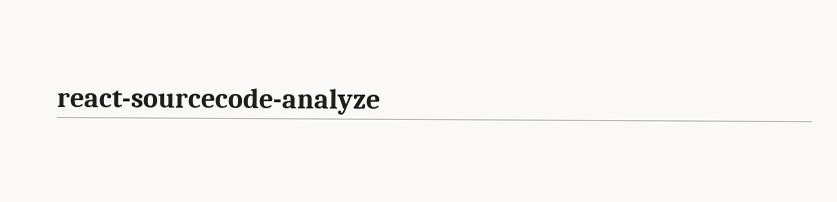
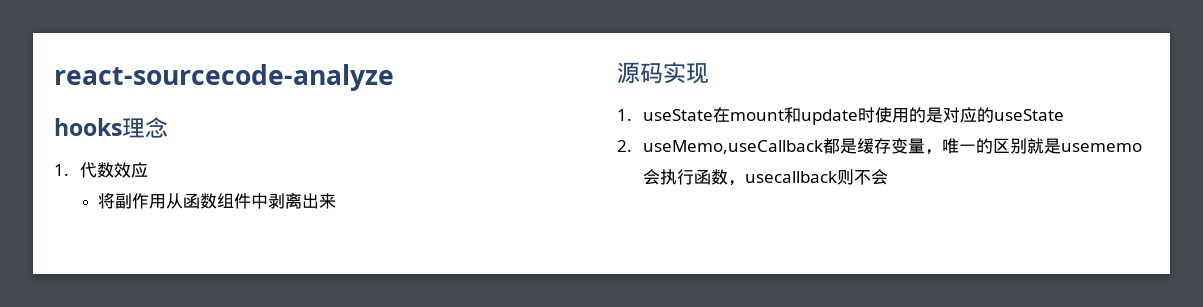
+ hooks理念
+ 1.代数效应
+ 将副作用从函数组件中剥离出来
+ 源码实现
+ 1. useState在mount和update时使用的是对应的useState
+ 2. useMemo,useCallback都是缓存变量，唯一的区别就是usememo会执行函数，usecallback则不会

